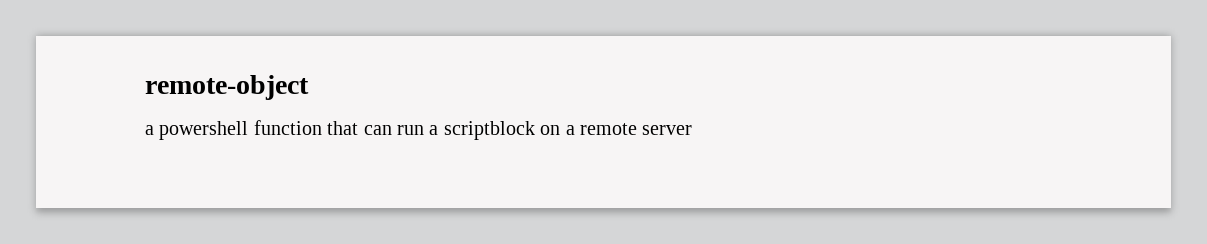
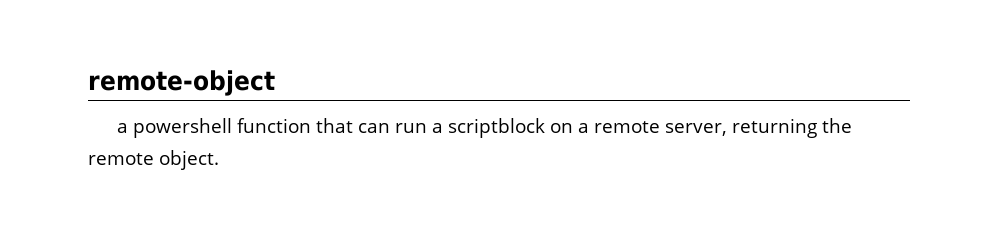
- a powershell function that can run a scriptblock on a remote server
+ a powershell function that can run a scriptblock on a remote server, returning the remote object.

